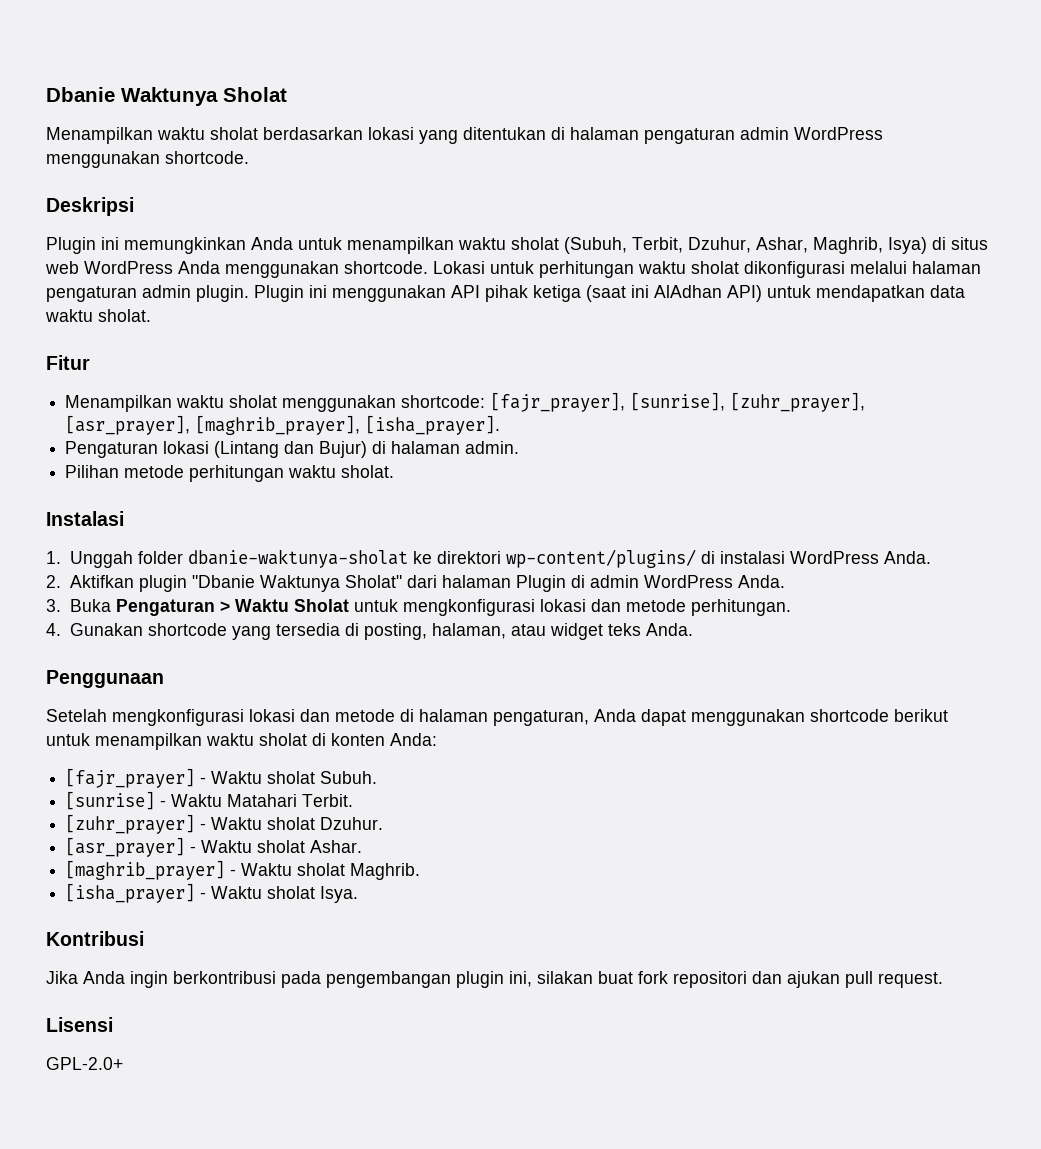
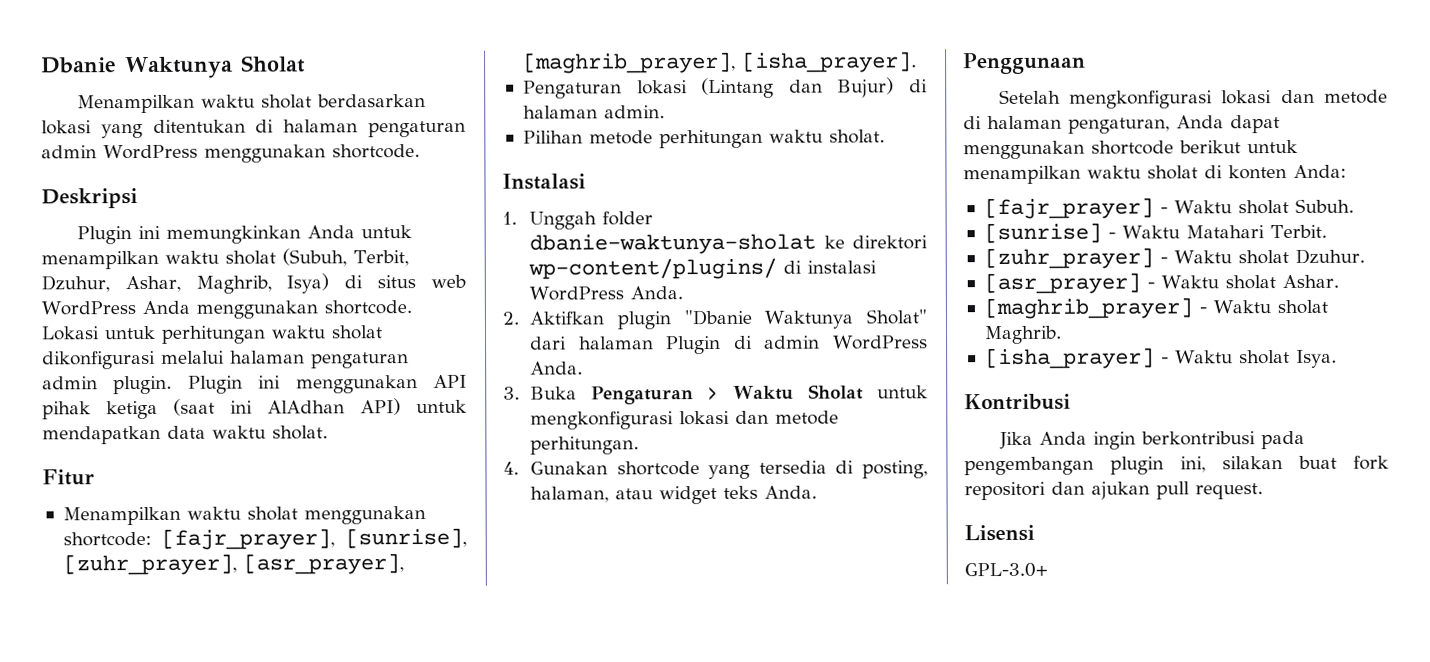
- GPL-2.0+
+ GPL-3.0+

